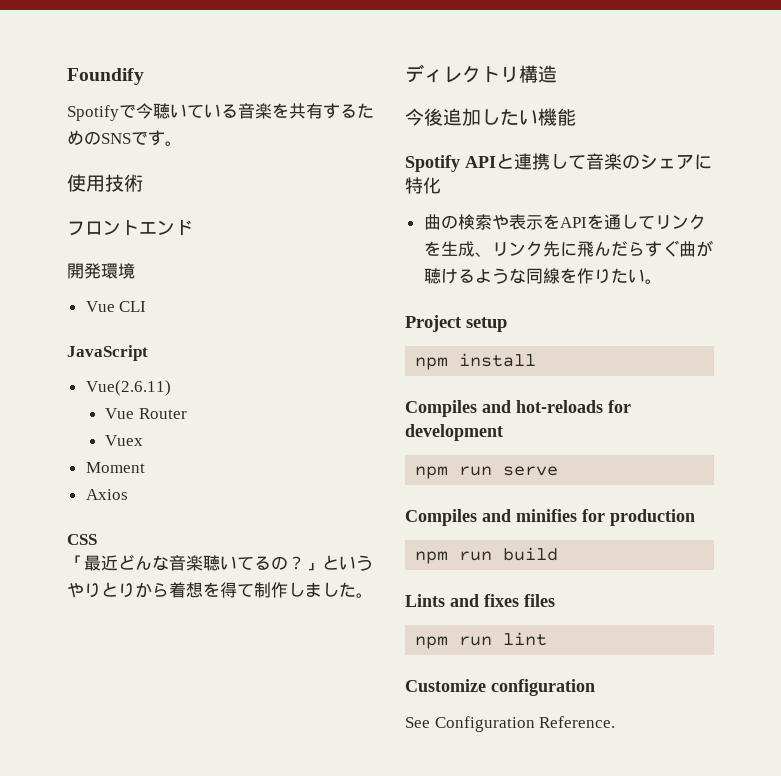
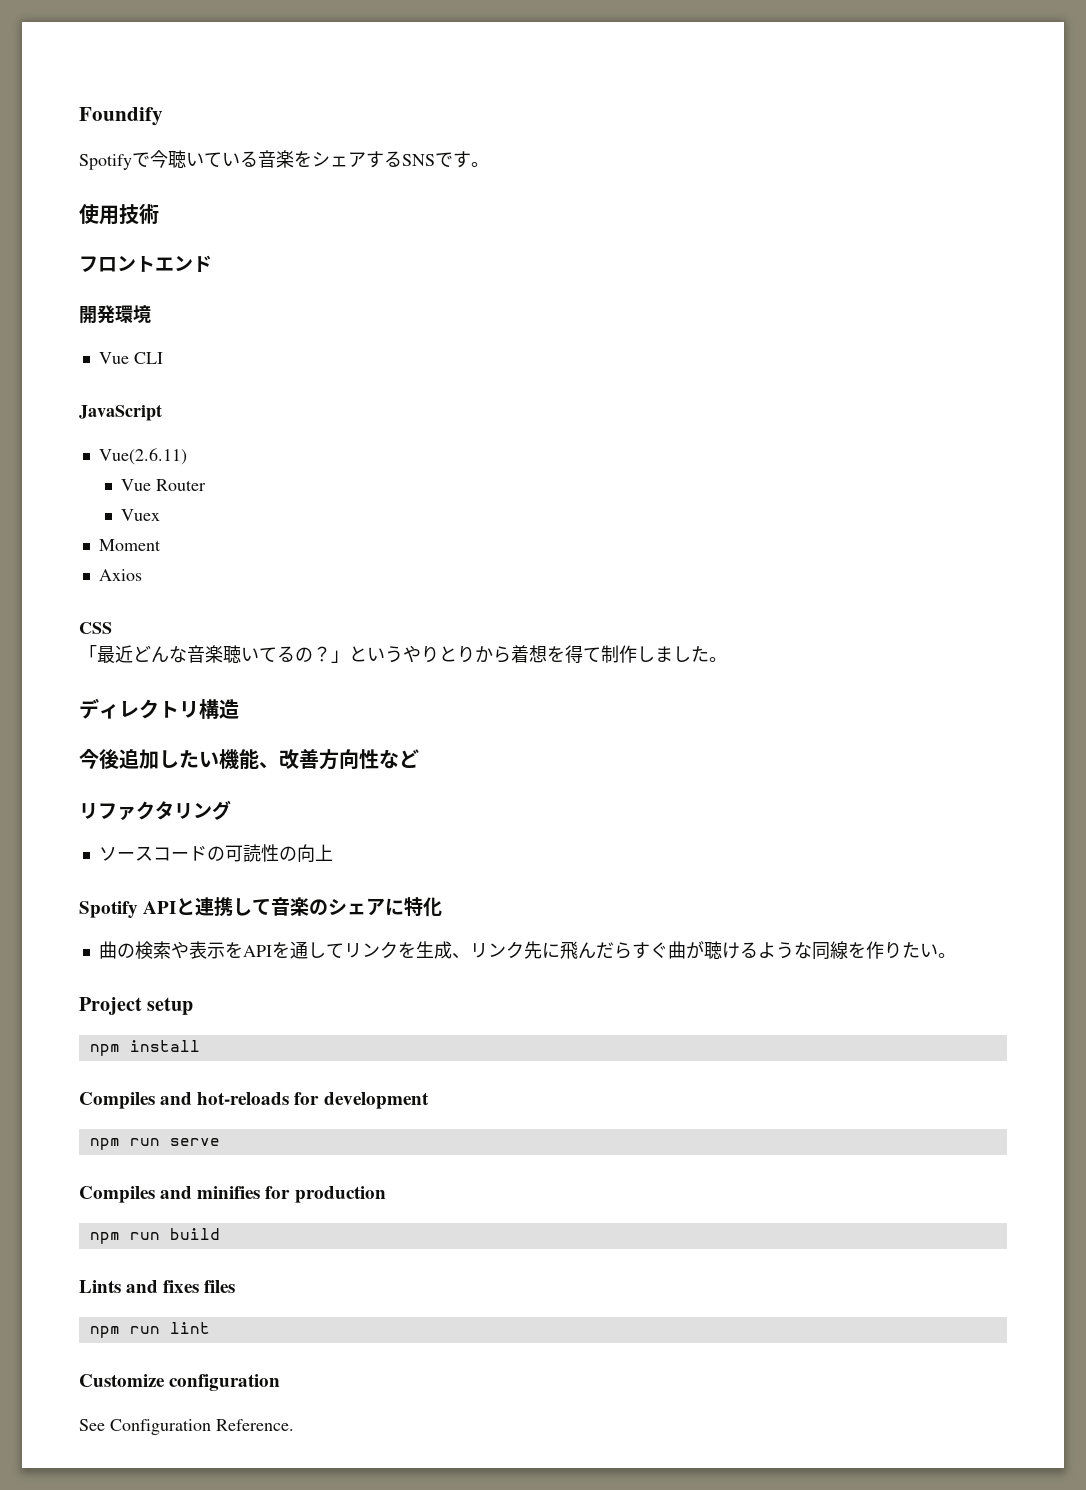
- Spotifyで今聴いている音楽を共有するためのSNSです。
+ Spotifyで今聴いている音楽をシェアするSNSです。
- 今後追加したい機能
+ 今後追加したい機能、改善方向性など
+ リファクタリング
+ ソースコードの可読性の向上

